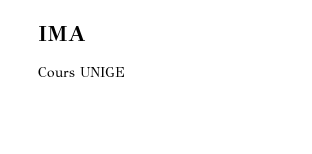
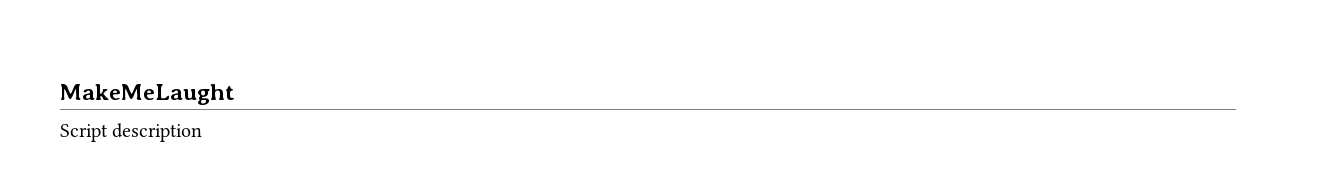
- IMA
- Cours UNIGE
+ MakeMeLaught
+ Script description

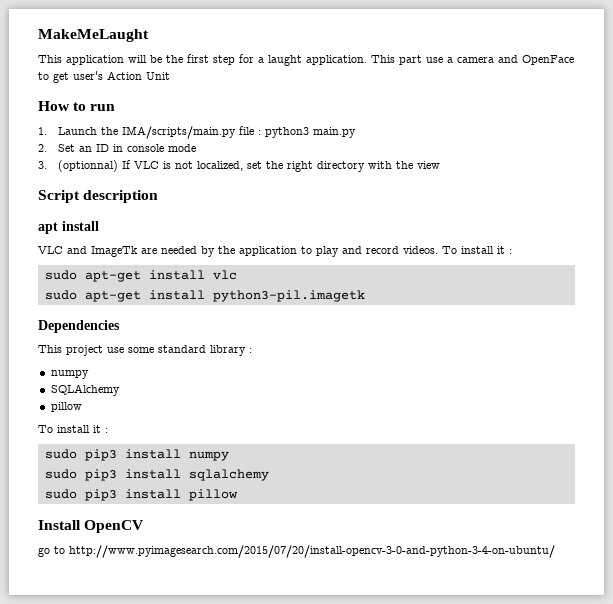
+ This application will be the first step for a laught application. This part use a camera and OpenFace to get user's Action Unit
+ How to run
+ 1. Launch the IMA/scripts/main.py file : python3 main.py
+ 2. Set an ID in console mode
+ 3. (optionnal) If VLC is not localized, set the right directory with the view
  Script description
+ apt install
+ VLC and ImageTk are needed by the application to play and record videos. To install it :
+ sudo apt-get install vlc
+ sudo apt-get install python3-pil.imagetk
+ Dependencies
+ This project use some standard library :
+ numpy
+ SQLAlchemy
+ pillow
+ To install it :
+ sudo pip3 install numpy
+ sudo pip3 install sqlalchemy
+ sudo pip3 install pillow
+ Install OpenCV
+ go to http://www.pyimagesearch.com/2015/07/20/install-opencv-3-0-and-python-3-4-on-ubuntu/

